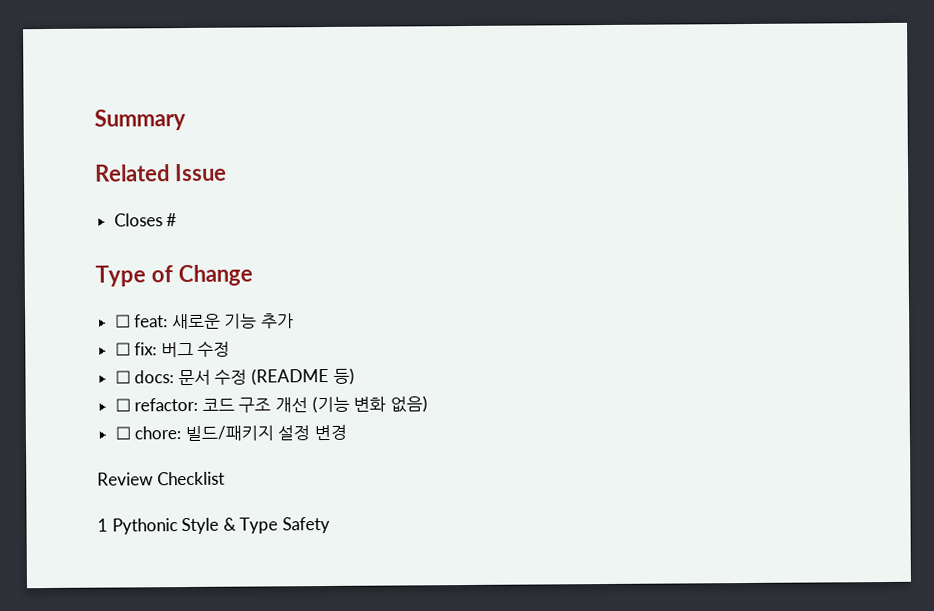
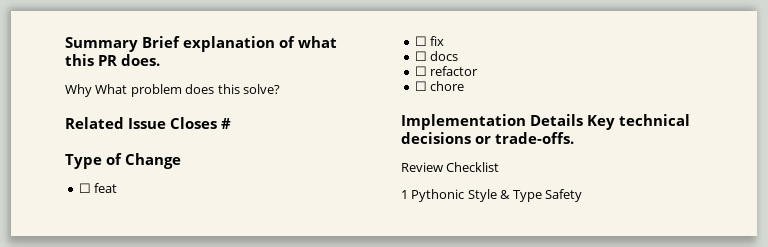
- Summary
+ Summary Brief explanation of what this PR does.
+ Why What problem does this solve?
- Related Issue
- Closes #
+ Related Issue Closes #
- ☐ feat: 새로운 기능 추가
- ☐ fix: 버그 수정
- ☐ docs: 문서 수정 (README 등)
- ☐ refactor: 코드 구조 개선 (기능 변화 없음)
- ☐ chore: 빌드/패키지 설정 변경
+ ☐ feat
+ ☐ fix
+ ☐ docs
+ ☐ refactor
+ ☐ chore
+ Implementation Details Key technical decisions or trade-offs.

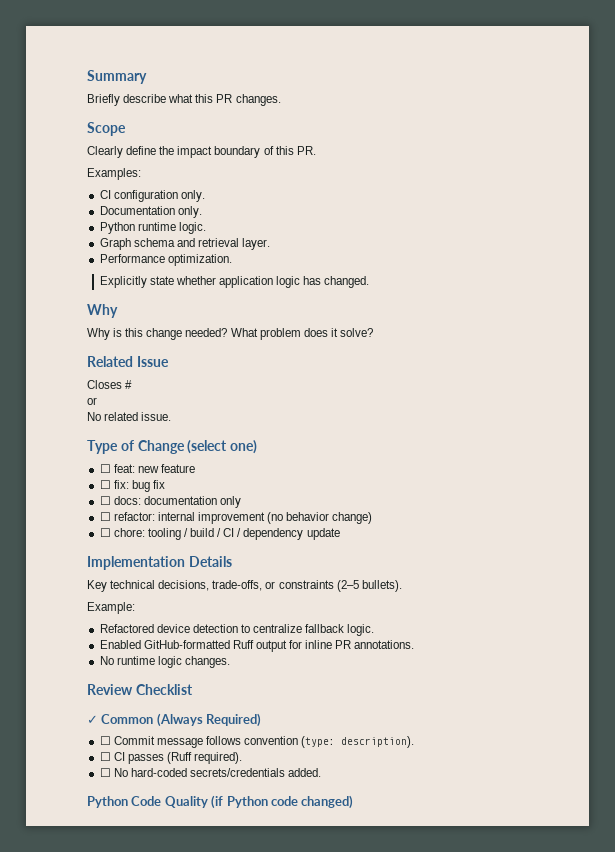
- Summary Brief explanation of what this PR does.
- Why What problem does this solve?
+ Summary
+ Briefly describe what this PR changes.
+ Scope
+ Clearly define the impact boundary of this PR.
+ Examples:
+ CI configuration only.
+ Documentation only.
+ Python runtime logic.
+ Graph schema and retrieval layer.
+ Performance optimization.
+ Explicitly state whether application logic has changed.
+ Why
+ Why is this change needed? What problem does it solve?
- Related Issue Closes #
+ Related Issue
+ Closes #
+ or
+ No related issue.
- Type of Change
- ☐ feat
- ☐ fix
+ Type of Change (select one)
+ ☐ feat: new feature
+ ☐ fix: bug fix
- ☐ docs
- ☐ refactor
- ☐ chore
+ ☐ docs: documentation only
+ ☐ refactor: internal improvement (no behavior change)
+ ☐ chore: tooling / build / CI / dependency update
- Implementation Details Key technical decisions or trade-offs.
+ Implementation Details
+ Key technical decisions, trade-offs, or constraints (2–5 bullets).
+ Example:
+ Refactored device detection to centralize fallback logic.
+ Enabled GitHub-formatted Ruff output for inline PR annotations.
+ No runtime logic changes.
  Review Checklist
- 1 Pythonic Style & Type Safety
+ ✓ Common (Always Required)
+ ☐ Commit message follows convention (type: description).
+ ☐ CI passes (Ruff required).
+ ☐ No hard-coded secrets/credentials added.
+ Python Code Quality (if Python code changed)

